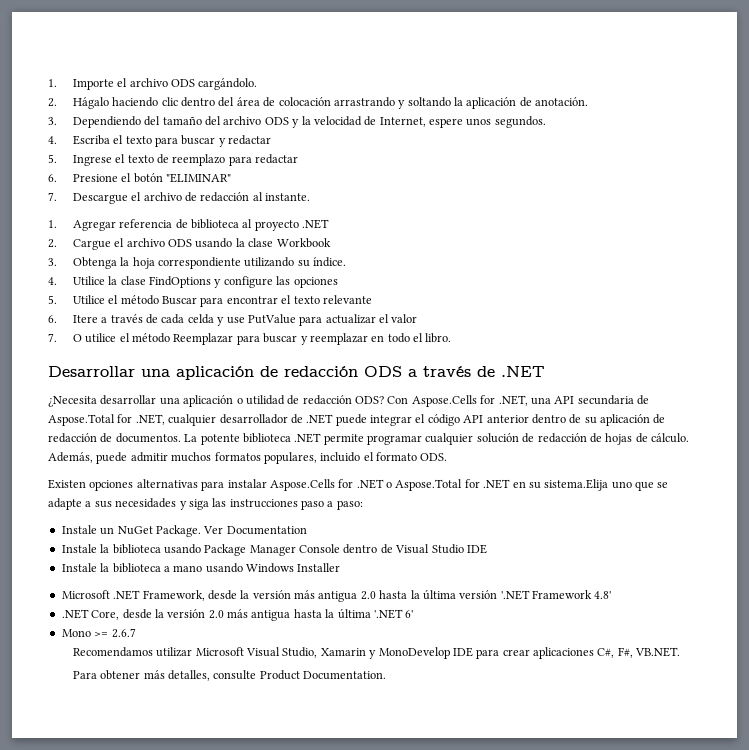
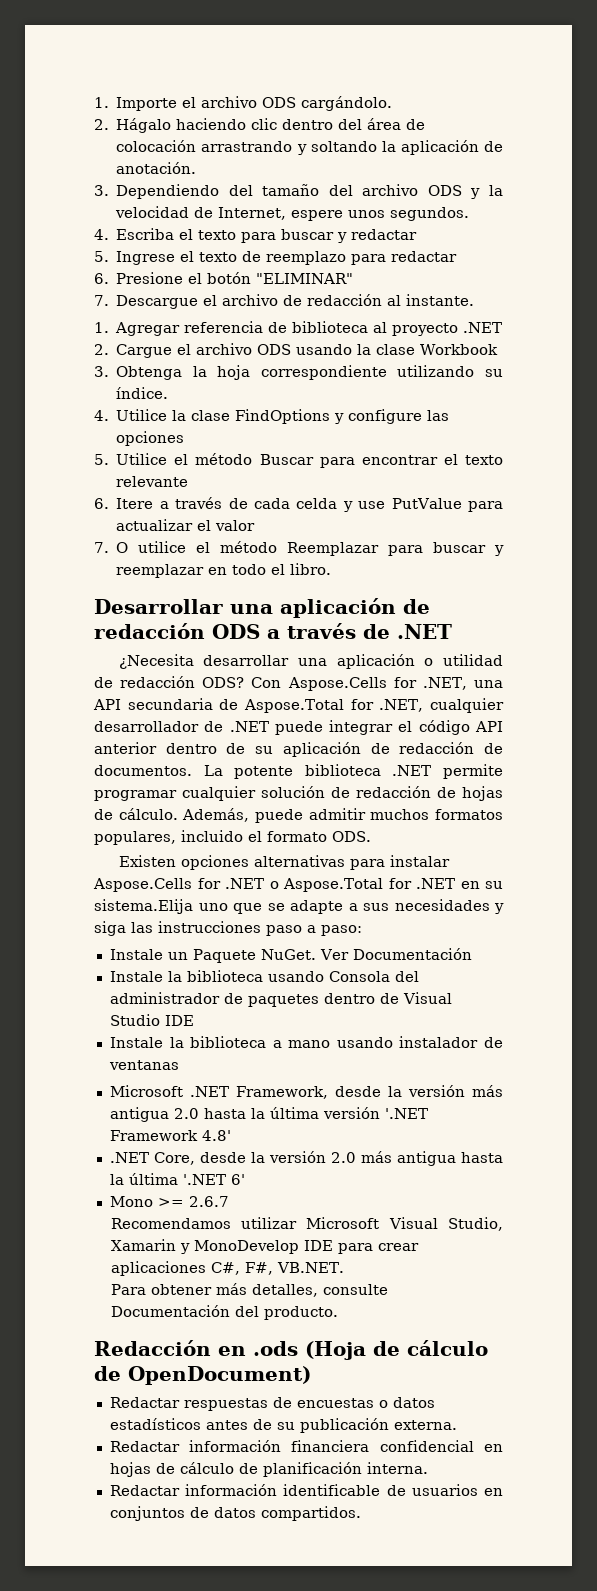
- Instale un NuGet Package. Ver Documentation
+ Instale un Paquete NuGet. Ver Documentación
- Instale la biblioteca usando Package Manager Console dentro de Visual Studio IDE
+ Instale la biblioteca usando Consola del administrador de paquetes dentro de Visual Studio IDE
- Instale la biblioteca a mano usando Windows Installer
+ Instale la biblioteca a mano usando instalador de ventanas
- Para obtener más detalles, consulte Product Documentation.
+ Para obtener más detalles, consulte Documentación del producto.
+ Redacción en .ods (Hoja de cálculo de OpenDocument)
+ Redactar respuestas de encuestas o datos estadísticos antes de su publicación externa.
+ Redactar información financiera confidencial en hojas de cálculo de planificación interna.
+ Redactar información identificable de usuarios en conjuntos de datos compartidos.

